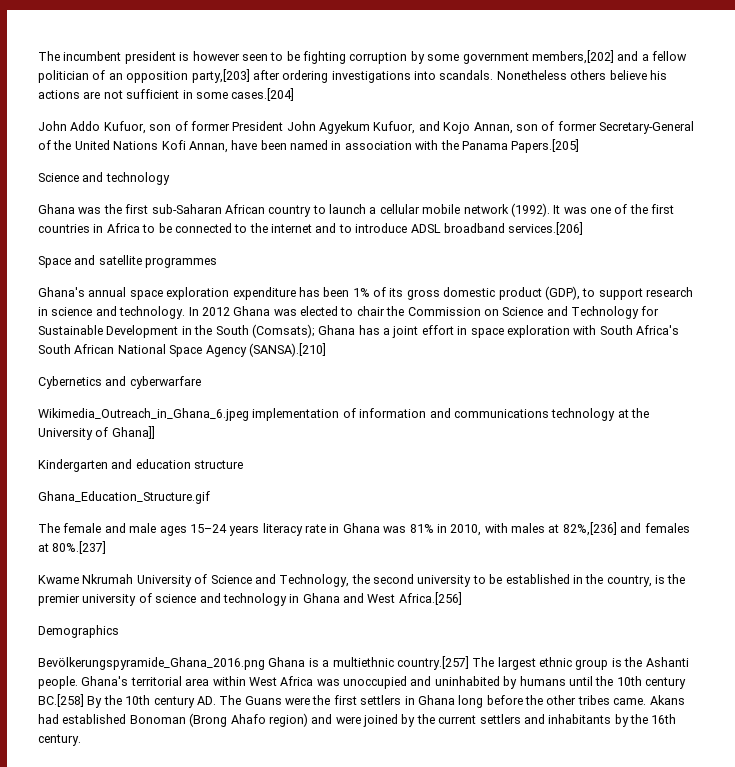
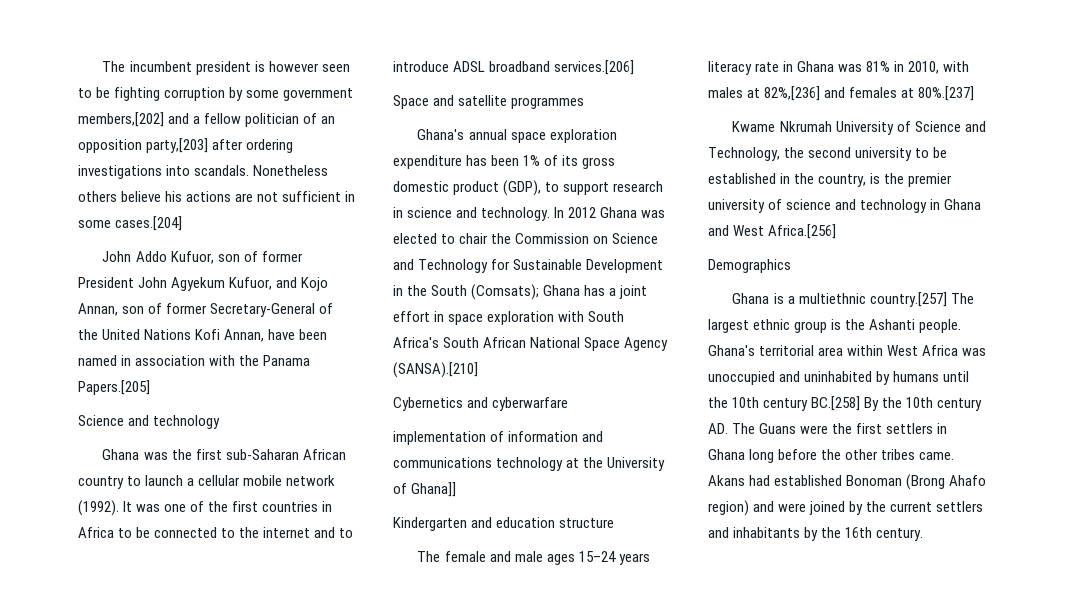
- Wikimedia_Outreach_in_Ghana_6.jpeg implementation of information and communications technology at the University of Ghana]]
+ implementation of information and communications technology at the University of Ghana]]
- Ghana_Education_Structure.gif
- Bevölkerungspyramide_Ghana_2016.png Ghana is a multiethnic country.[257] The largest ethnic group is the Ashanti people.
+ Ghana is a multiethnic country.[257] The largest ethnic group is the Ashanti people.

